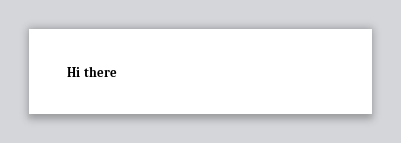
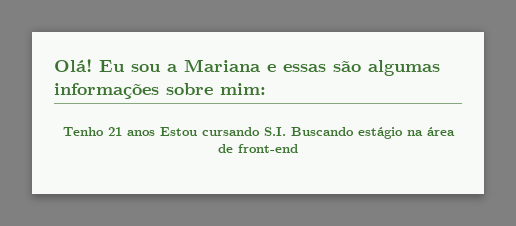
- Hi there
+ Olá! Eu sou a Mariana e essas são algumas informações sobre mim:
+ Tenho 21 anos Estou cursando S.I. Buscando estágio na área de front-end

